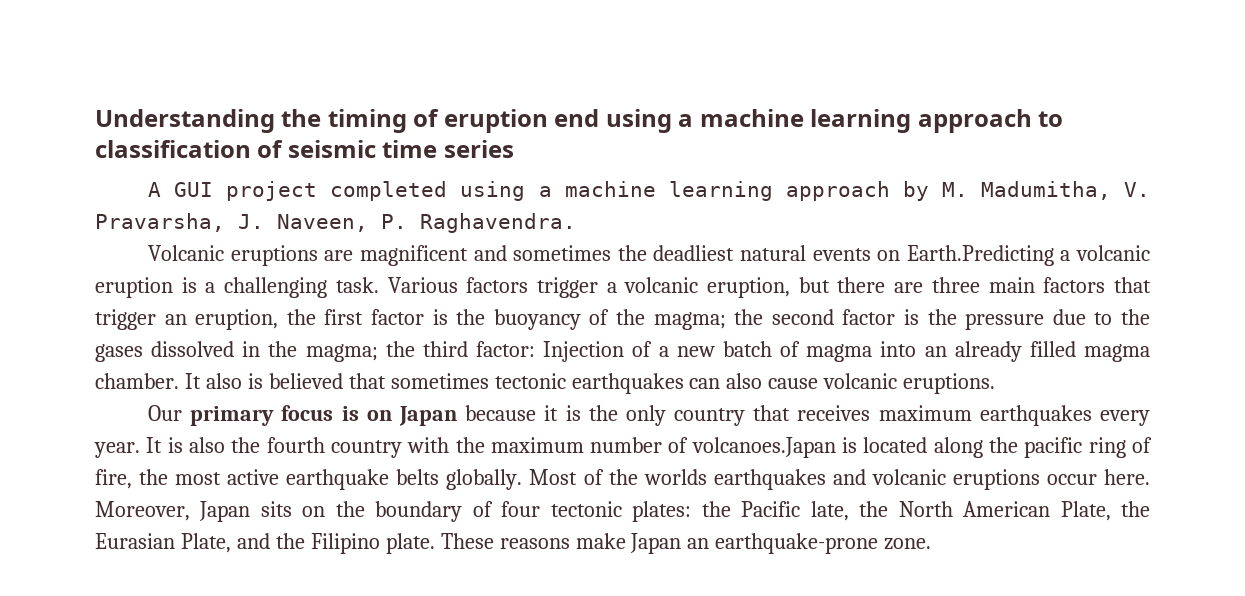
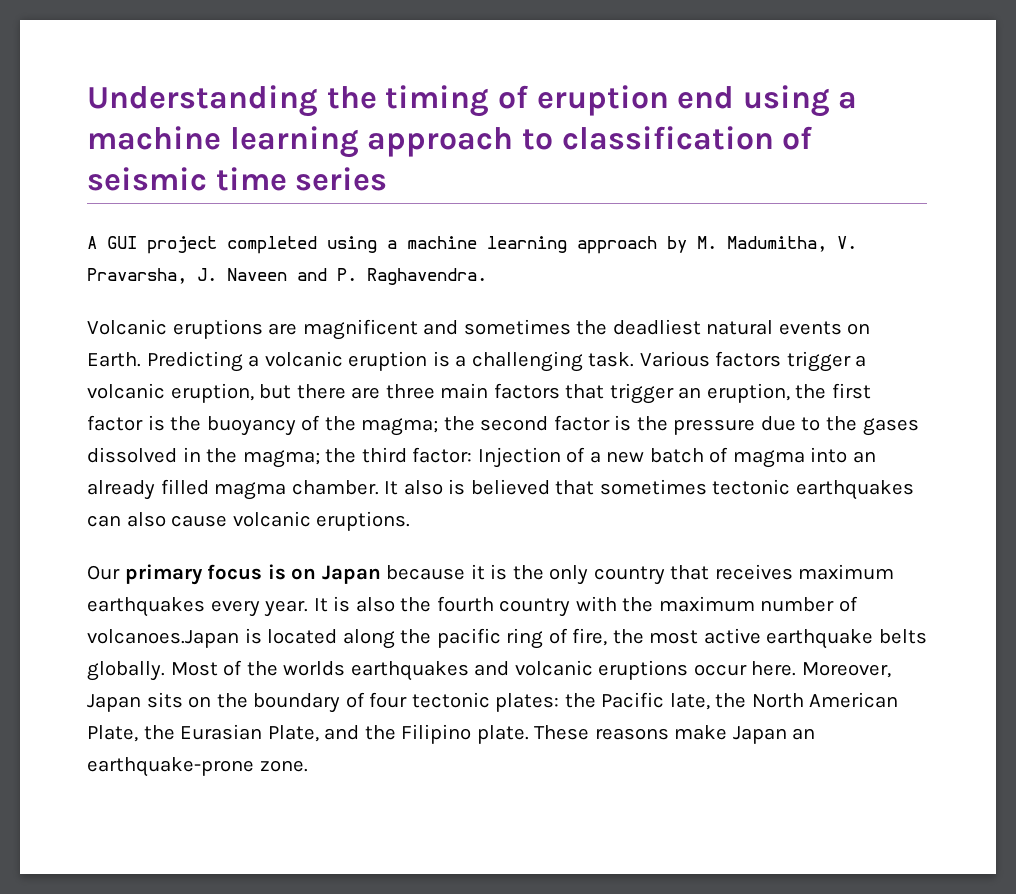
- A GUI project completed using a machine learning approach by M. Madumitha, V. Pravarsha, J. Naveen, P. Raghavendra.
+ A GUI project completed using a machine learning approach by M. Madumitha, V. Pravarsha, J. Naveen and P. Raghavendra.
- Volcanic eruptions are magnificent and sometimes the deadliest natural events on Earth.Predicting a volcanic eruption is a challenging task.
+ Volcanic eruptions are magnificent and sometimes the deadliest natural events on Earth. Predicting a volcanic eruption is a challenging task.

